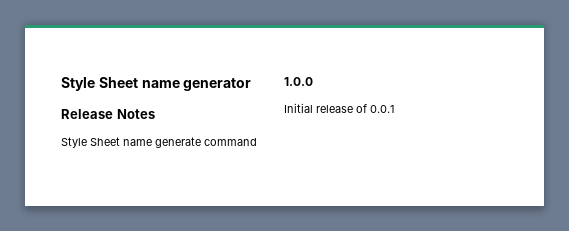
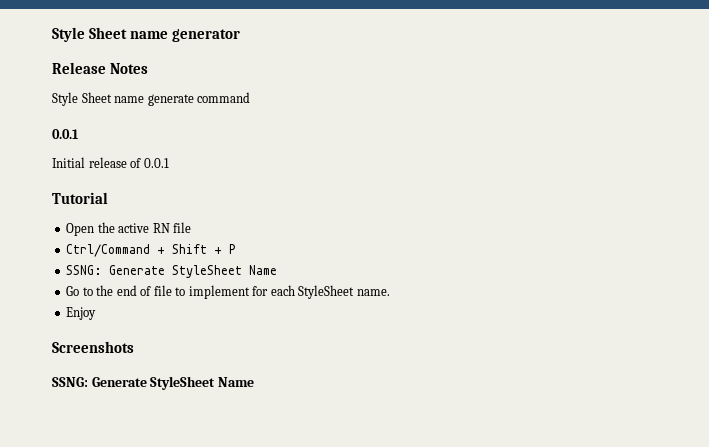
  Style Sheet name generate command
- 1.0.0
+ 0.0.1
+ Tutorial
+ Open the active RN file
+ Ctrl/Command + Shift + P
+ SSNG: Generate StyleSheet Name
+ Go to the end of file to implement for each StyleSheet name.
+ Enjoy
+ Screenshots
+ SSNG: Generate StyleSheet Name

